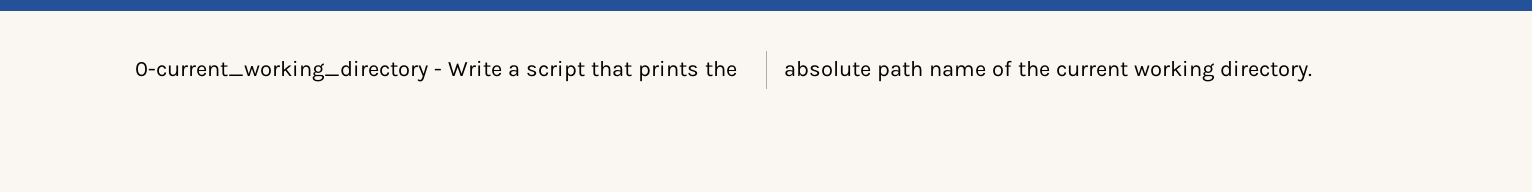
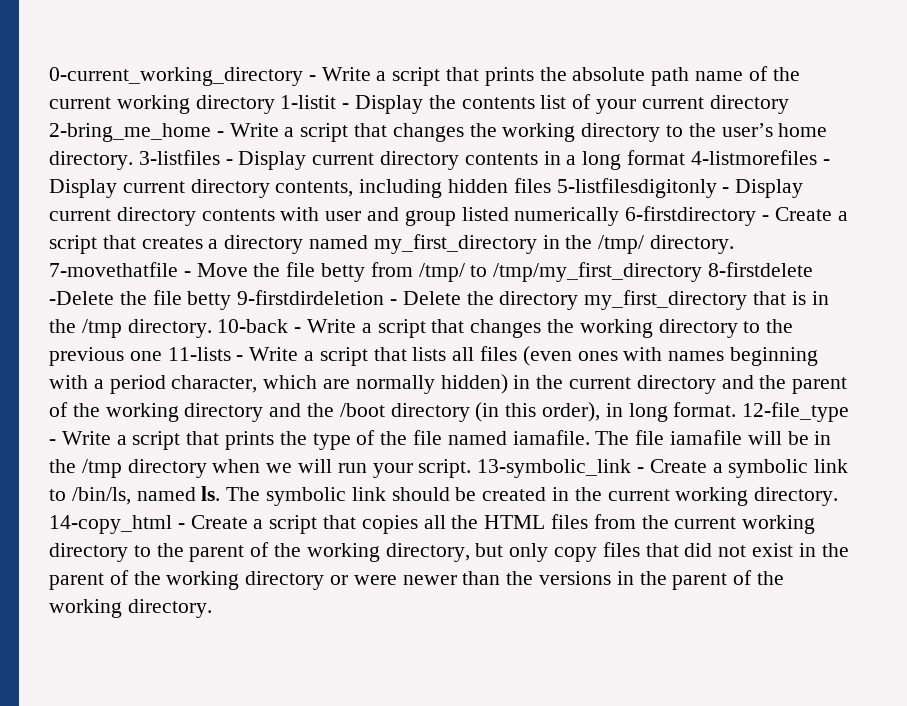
- 0-current_working_directory - Write a script that prints the absolute path name of the current working directory.
+ 0-current_working_directory - Write a script that prints the absolute path name of the current working directory 1-listit - Display the contents list of your current directory 2-bring_me_home - Write a script that changes the working directory to the user’s home directory. 3-listfiles - Display current directory contents in a long format 4-listmorefiles - Display current directory contents, including hidden files 5-listfilesdigitonly - Display current directory contents with user and group listed numerically 6-firstdirectory - Create a script that creates a directory named my_first_directory in the /tmp/ directory. 7-movethatfile - Move the file betty from /tmp/ to /tmp/my_first_directory 8-firstdelete -Delete the file betty 9-firstdirdeletion - Delete the directory my_first_directory that is in the /tmp directory. 10-back - Write a script that changes the working directory to the previous one 11-lists - Write a script that lists all files (even ones with names beginning with a period character, which are normally hidden) in the current directory and the parent of the working directory and the /boot directory (in this order), in long format. 12-file_type - Write a script that prints the type of the file named iamafile. The file iamafile will be in the /tmp directory when we will run your script. 13-symbolic_link - Create a symbolic link to /bin/ls, named ls. The symbolic link should be created in the current working directory. 14-copy_html - Create a script that copies all the HTML files from the current working directory to the parent of the working directory, but only copy files that did not exist in the parent of the working directory or were newer than the versions in the parent of the working directory.

